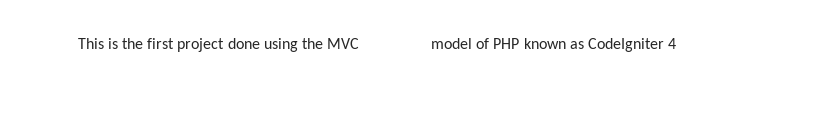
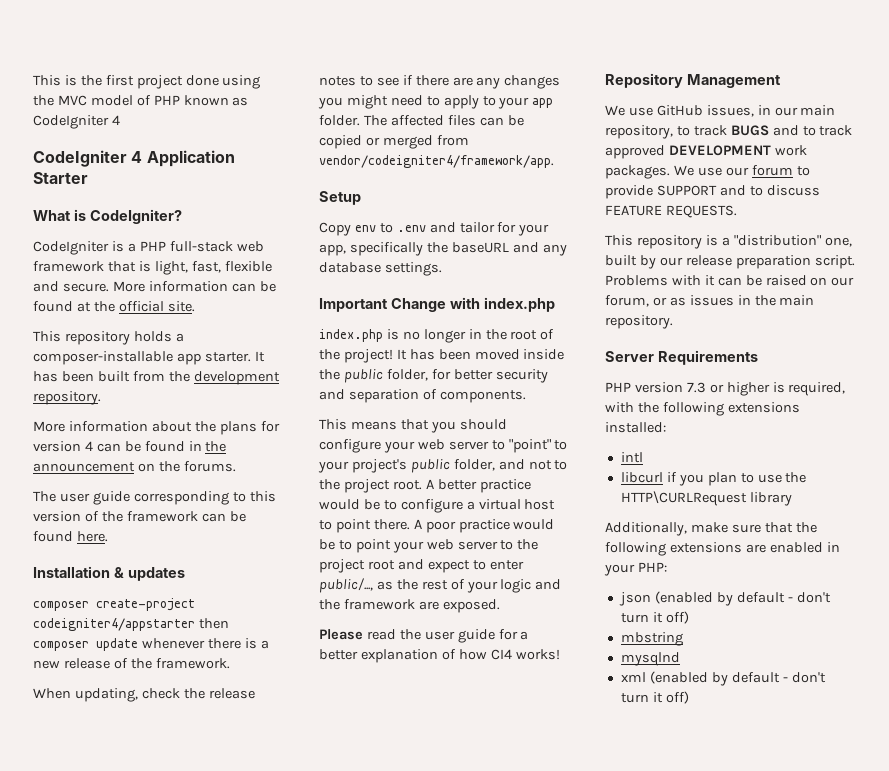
+ CodeIgniter 4 Application Starter
+ What is CodeIgniter?
+ CodeIgniter is a PHP full-stack web framework that is light, fast, flexible and secure. More information can be found at the official site.
+ This repository holds a composer-installable app starter. It has been built from the development repository.
+ More information about the plans for version 4 can be found in the announcement on the forums.
+ The user guide corresponding to this version of the framework can be found here.
+ Installation & updates
+ composer create-project codeigniter4/appstarter then composer update whenever there is a new release of the framework.
+ When updating, check the release notes to see if there are any changes you might need to apply to your app folder. The affected files can be copied or merged from vendor/codeigniter4/framework/app.
+ Setup
+ Copy env to .env and tailor for your app, specifically the baseURL and any database settings.
+ Important Change with index.php
+ index.php is no longer in the root of the project! It has been moved inside the public folder, for better security and separation of components.
+ This means that you should configure your web server to "point" to your project's public folder, and not to the project root. A better practice would be to configure a virtual host to point there. A poor practice would be to point your web server to the project root and expect to enter public/..., as the rest of your logic and the framework are exposed.
+ Please read the user guide for a better explanation of how CI4 works!
+ Repository Management
+ We use GitHub issues, in our main repository, to track BUGS and to track approved DEVELOPMENT work packages. We use our forum to provide SUPPORT and to discuss FEATURE REQUESTS.
+ This repository is a "distribution" one, built by our release preparation script. Problems with it can be raised on our forum, or as issues in the main repository.
+ Server Requirements
+ PHP version 7.3 or higher is required, with the following extensions installed:
+ intl
+ libcurl if you plan to use the HTTP\CURLRequest library
+ Additionally, make sure that the following extensions are enabled in your PHP:
+ json (enabled by default - don't turn it off)
+ mbstring
+ mysqlnd
+ xml (enabled by default - don't turn it off)

